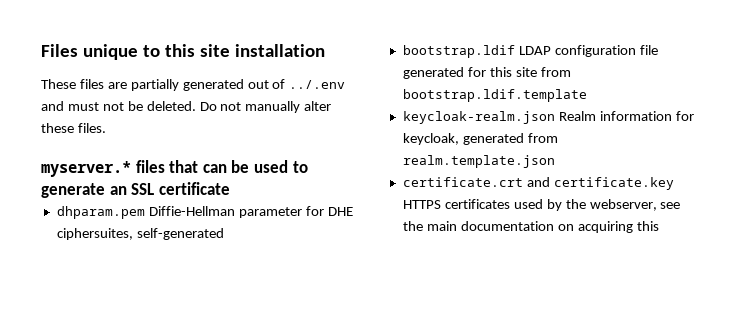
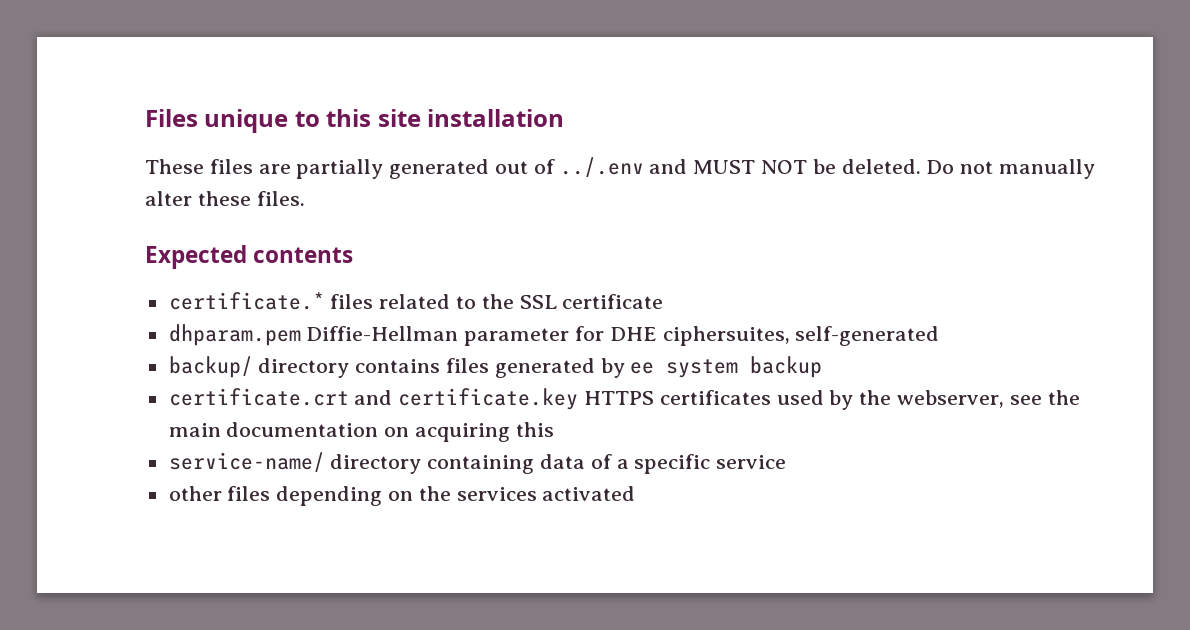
- These files are partially generated out of ../.env and must not be deleted.
+ These files are partially generated out of ../.env and MUST NOT be deleted.
- myserver.* files that can be used to generate an SSL certificate
+ Expected contents
+ certificate.* files related to the SSL certificate
- bootstrap.ldif LDAP configuration file generated for this site from bootstrap.ldif.template
- keycloak-realm.json Realm information for keycloak, generated from realm.template.json
+ backup/ directory contains files generated by ee system backup
+ service-name/ directory containing data of a specific service
+ other files depending on the services activated

